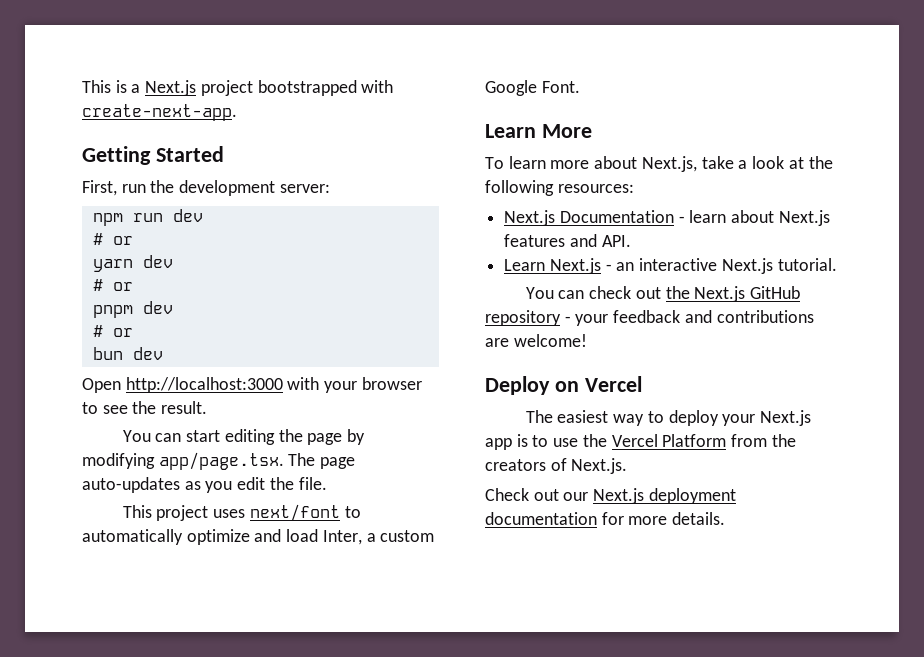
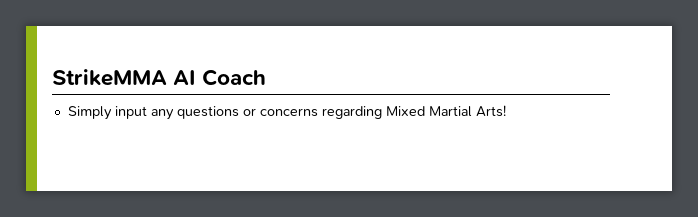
- This is a Next.js project bootstrapped with create-next-app.
- Getting Started
- First, run the development server:
- npm run dev
- # or
- yarn dev
- # or
- pnpm dev
- # or
- bun dev
- Open http://localhost:3000 with your browser to see the result.
- You can start editing the page by modifying app/page.tsx. The page auto-updates as you edit the file.
- This project uses next/font to automatically optimize and load Inter, a custom Google Font.
- Learn More
- To learn more about Next.js, take a look at the following resources:
- Next.js Documentation - learn about Next.js features and API.
- Learn Next.js - an interactive Next.js tutorial.
- You can check out the Next.js GitHub repository - your feedback and contributions are welcome!
- Deploy on Vercel
- The easiest way to deploy your Next.js app is to use the Vercel Platform from the creators of Next.js.
- Check out our Next.js deployment documentation for more details.
+ StrikeMMA AI Coach
+ Simply input any questions or concerns regarding Mixed Martial Arts!

